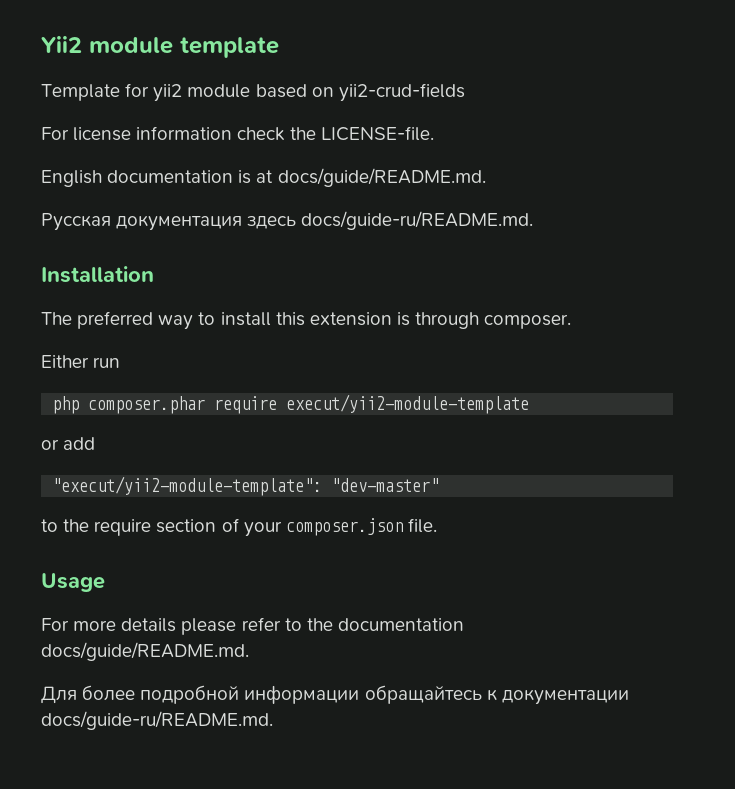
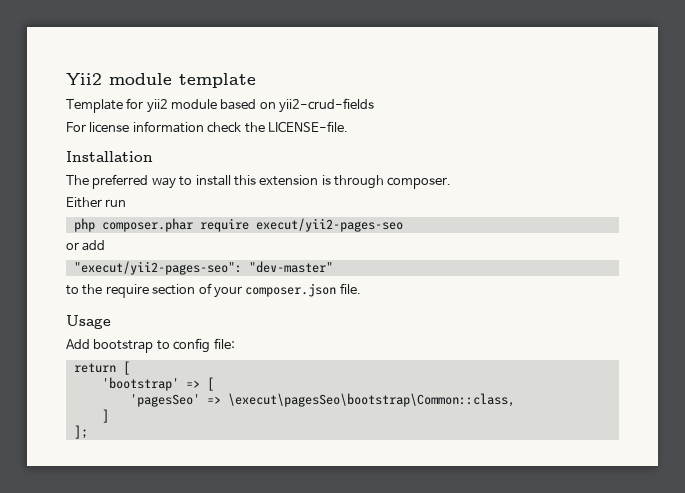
- English documentation is at docs/guide/README.md.
- Русская документация здесь docs/guide-ru/README.md.
- php composer.phar require execut/yii2-module-template
+ php composer.phar require execut/yii2-pages-seo
- "execut/yii2-module-template": "dev-master"
+ "execut/yii2-pages-seo": "dev-master"
- For more details please refer to the documentation docs/guide/README.md.
- Для более подробной информации обращайтесь к документации docs/guide-ru/README.md.
+ Add bootstrap to config file:
+ return [
+ 'bootstrap' => [
+ 'pagesSeo' => \execut\pagesSeo\bootstrap\Common::class,
+ ]
+ ];

